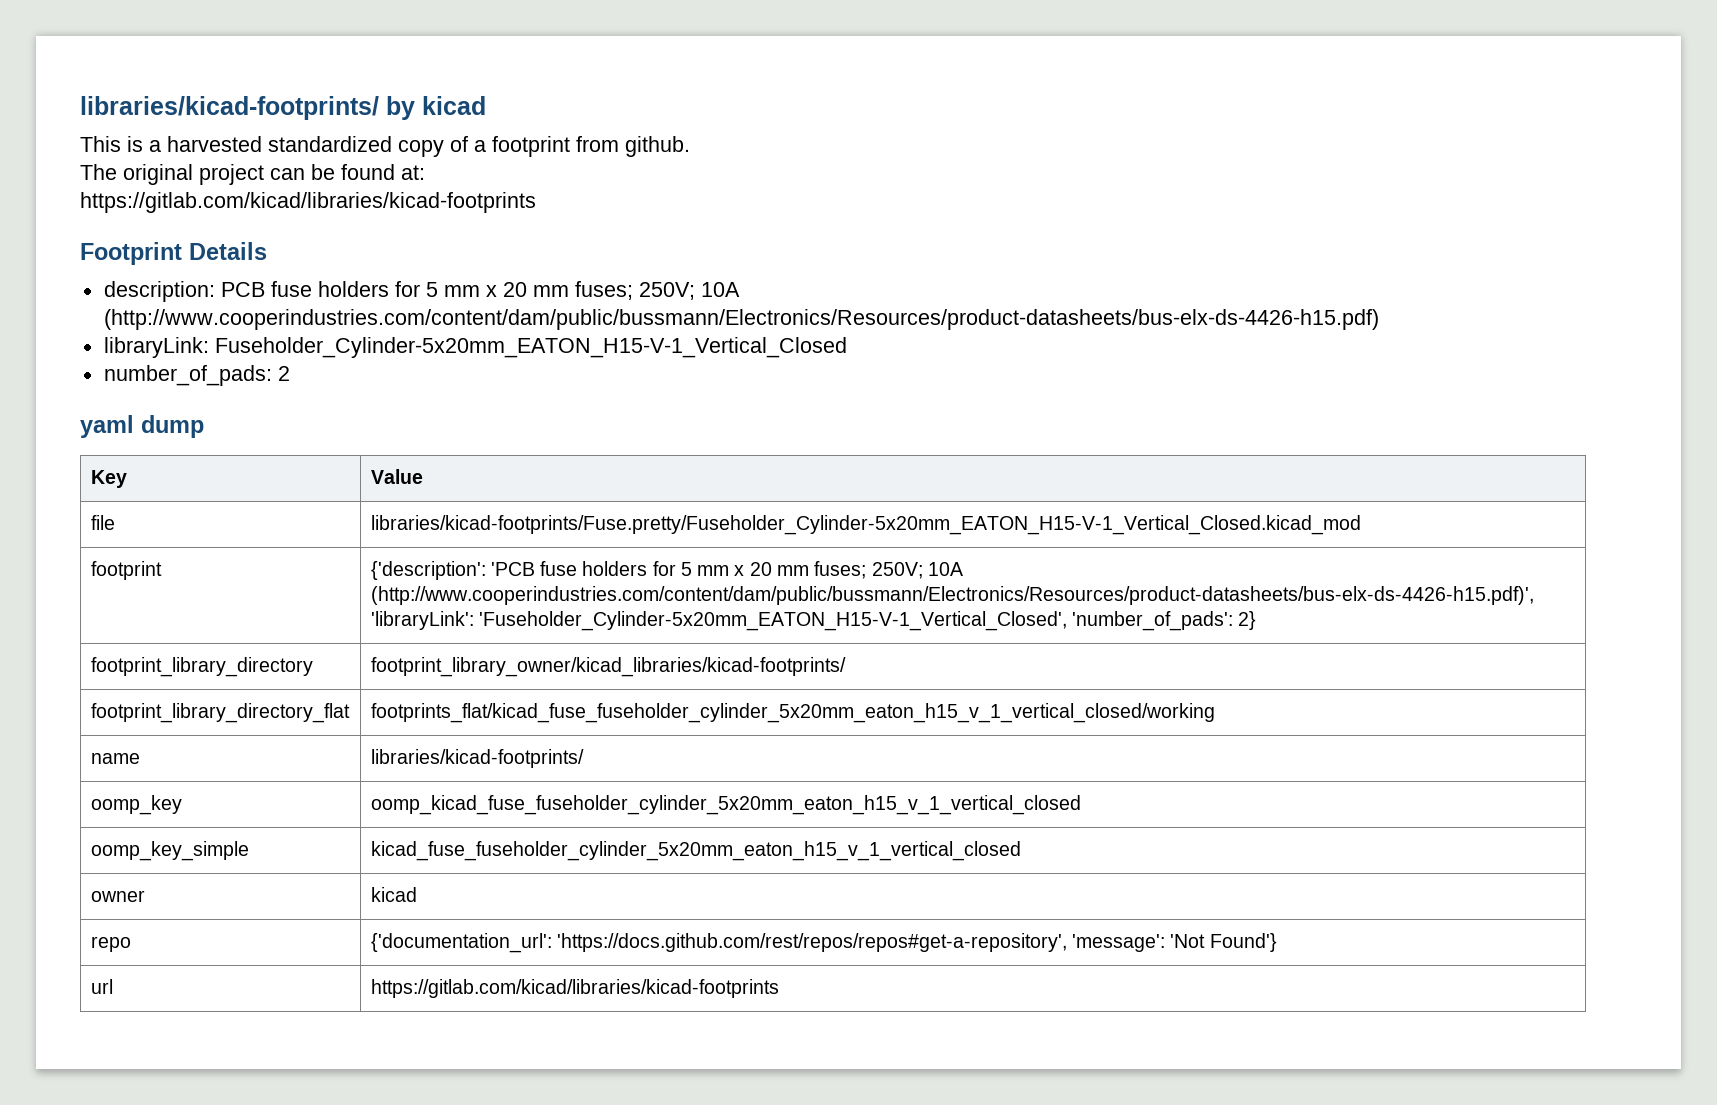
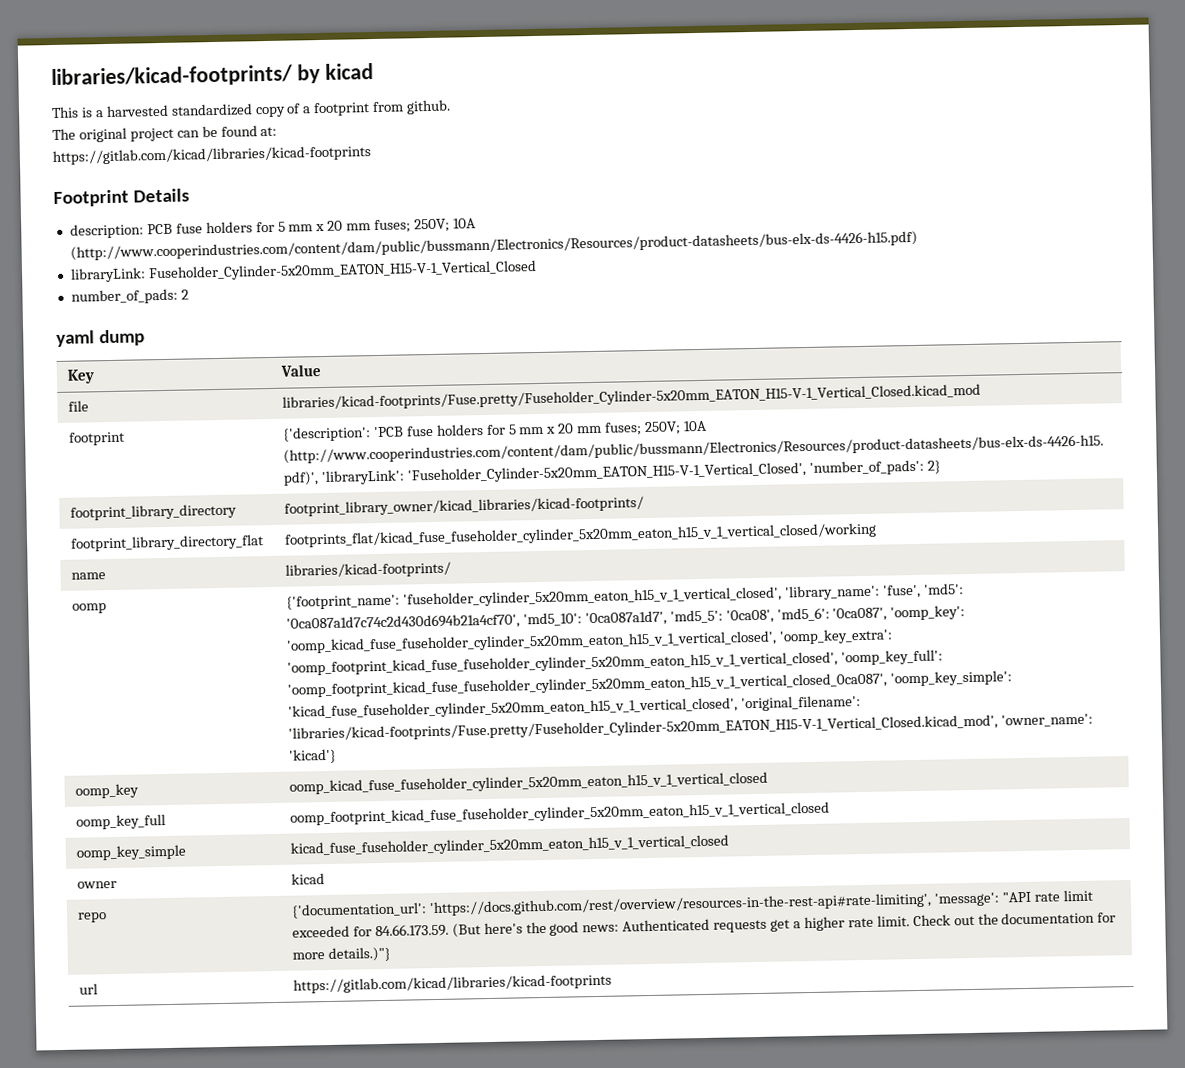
+ oomp | {'footprint_name': 'fuseholder_cylinder_5x20mm_eaton_h15_v_1_vertical_closed', 'library_name': 'fuse', 'md5': '0ca087a1d7c74c2d430d694b21a4cf70', 'md5_10': '0ca087a1d7', 'md5_5': '0ca08', 'md5_6': '0ca087', 'oomp_key': 'oomp_kicad_fuse_fuseholder_cylinder_5x20mm_eaton_h15_v_1_vertical_closed', 'oomp_key_extra': 'oomp_footprint_kicad_fuse_fuseholder_cylinder_5x20mm_eaton_h15_v_1_vertical_closed', 'oomp_key_full': 'oomp_footprint_kicad_fuse_fuseholder_cylinder_5x20mm_eaton_h15_v_1_vertical_closed_0ca087', 'oomp_key_simple': 'kicad_fuse_fuseholder_cylinder_5x20mm_eaton_h15_v_1_vertical_closed', 'original_filename': 'libraries/kicad-footprints/Fuse.pretty/Fuseholder_Cylinder-5x20mm_EATON_H15-V-1_Vertical_Closed.kicad_mod', 'owner_name': 'kicad'}
+ oomp_key_full | oomp_footprint_kicad_fuse_fuseholder_cylinder_5x20mm_eaton_h15_v_1_vertical_closed
- repo | {'documentation_url': 'https://docs.github.com/rest/repos/repos#get-a-repository', 'message': 'Not Found'}
+ repo | {'documentation_url': 'https://docs.github.com/rest/overview/resources-in-the-rest-api#rate-limiting', 'message': "API rate limit exceeded for 84.66.173.59. (But here's the good news: Authenticated requests get a higher rate limit. Check out the documentation for more details.)"}

